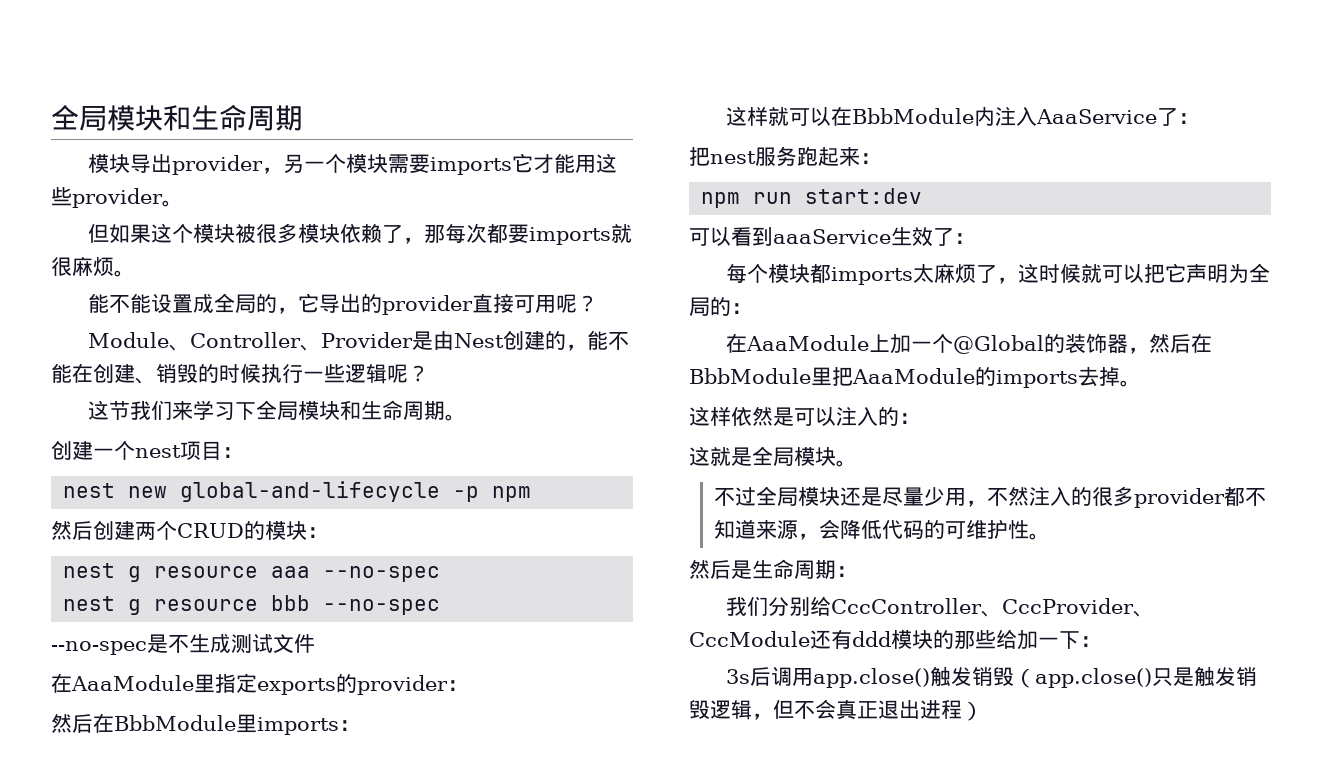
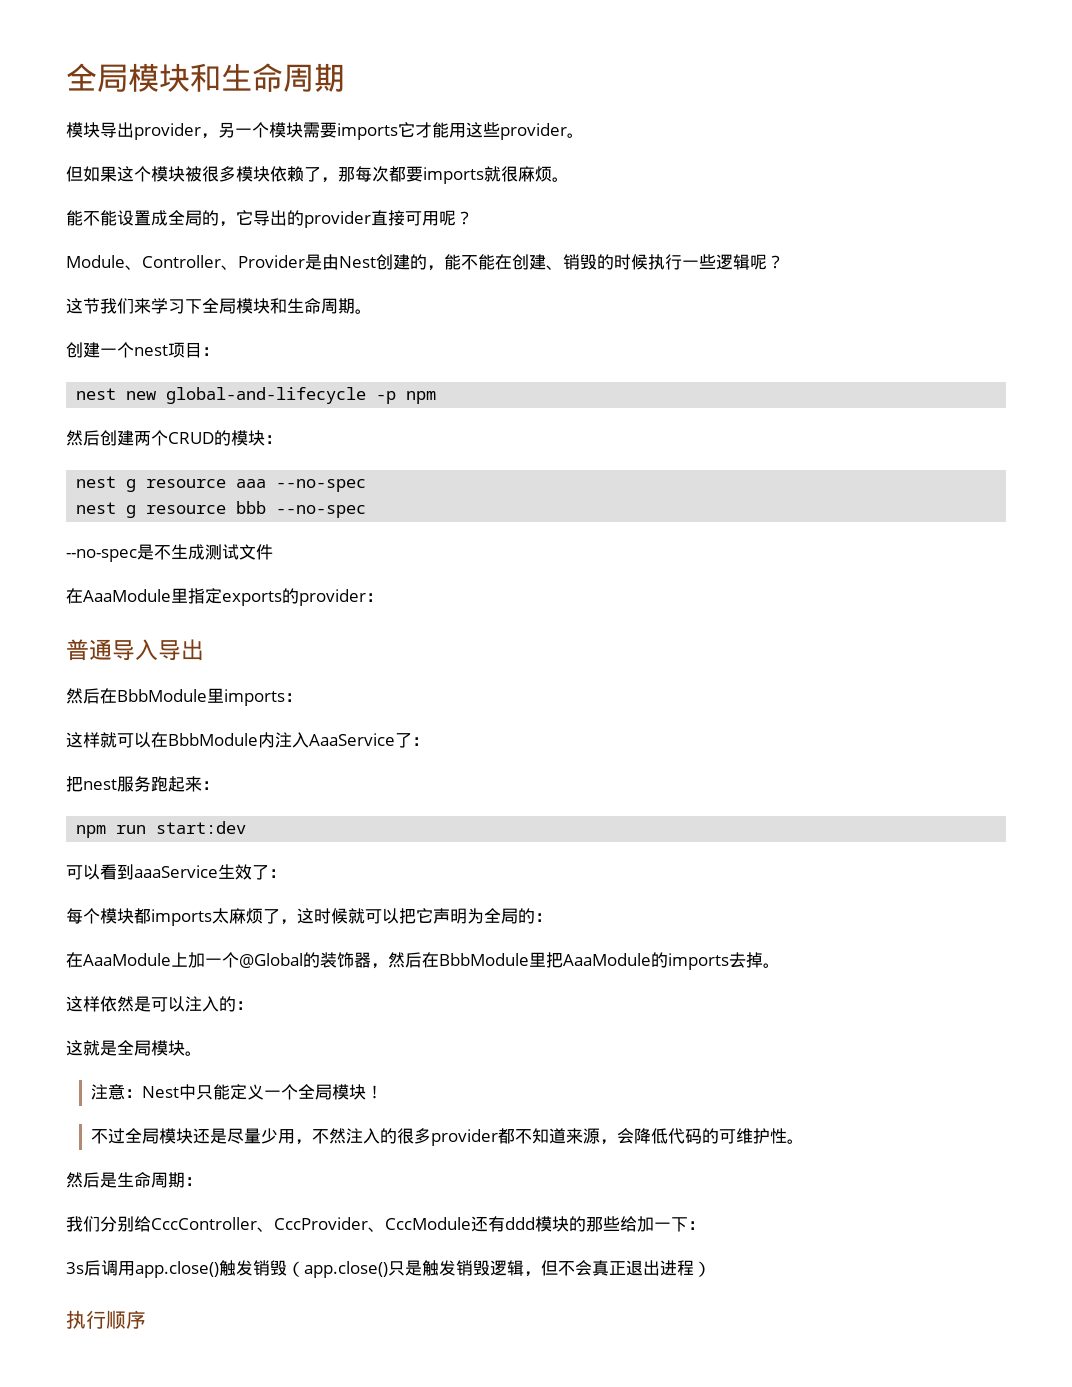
+ 普通导入导出
+ 注意：Nest中只能定义一个全局模块！
+ 执行顺序

